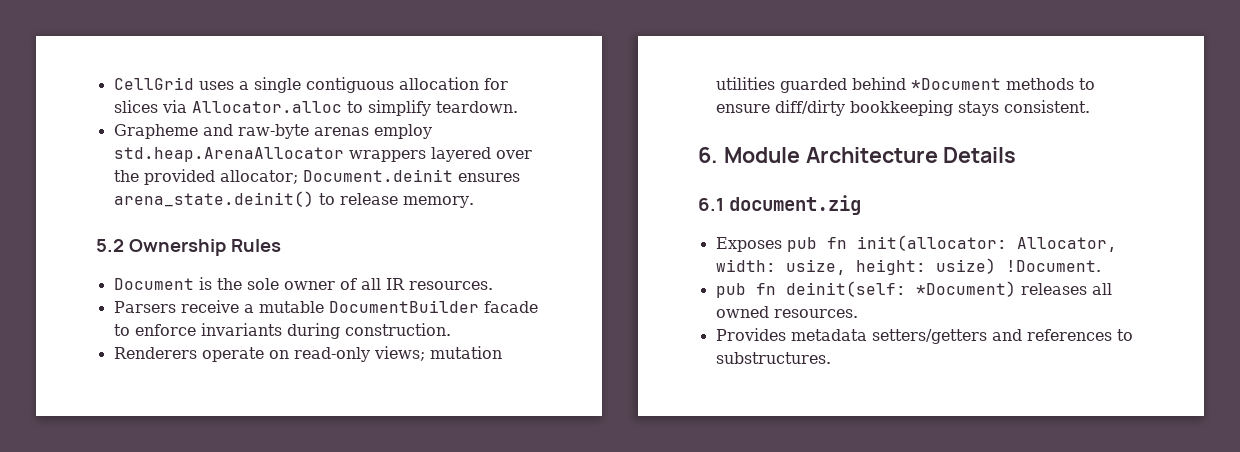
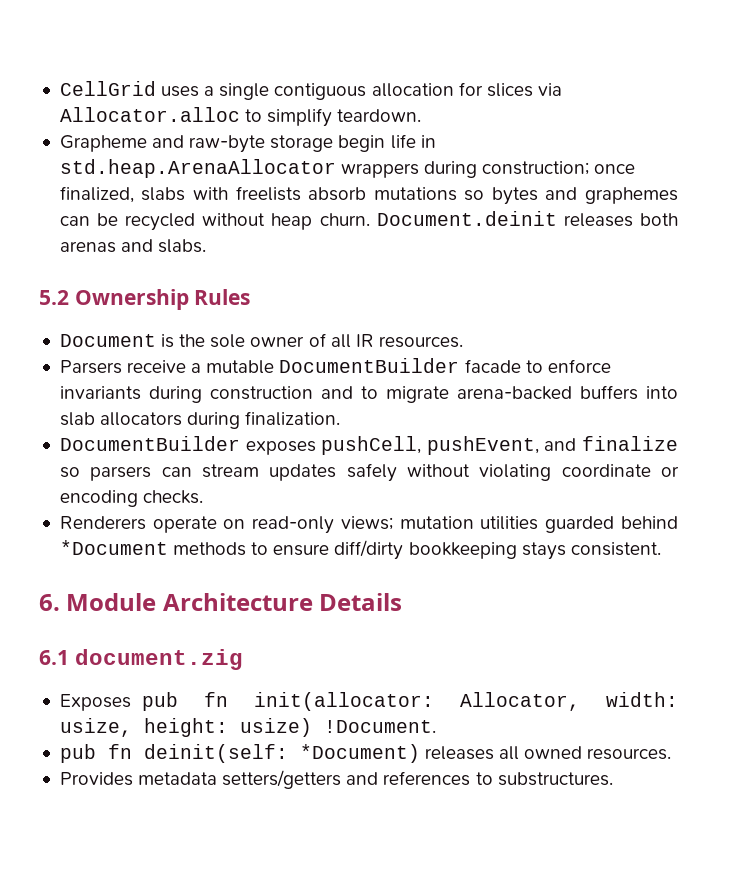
- Grapheme and raw-byte arenas employ std.heap.ArenaAllocator wrappers layered over the provided allocator; Document.deinit ensures arena_state.deinit() to release memory.
+ Grapheme and raw-byte storage begin life in std.heap.ArenaAllocator wrappers during construction; once finalized, slabs with freelists absorb mutations so bytes and graphemes can be recycled without heap churn. Document.deinit releases both arenas and slabs.
- Parsers receive a mutable DocumentBuilder facade to enforce invariants during construction.
+ Parsers receive a mutable DocumentBuilder facade to enforce invariants during construction and to migrate arena-backed buffers into slab allocators during finalization.
+ DocumentBuilder exposes pushCell, pushEvent, and finalize so parsers can stream updates safely without violating coordinate or encoding checks.

